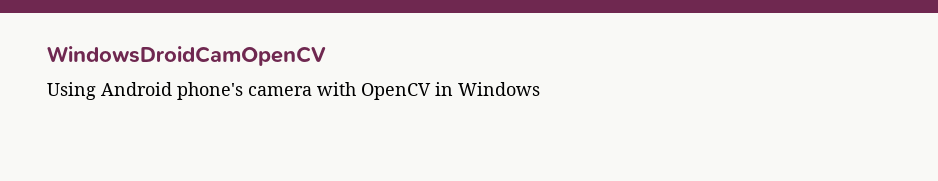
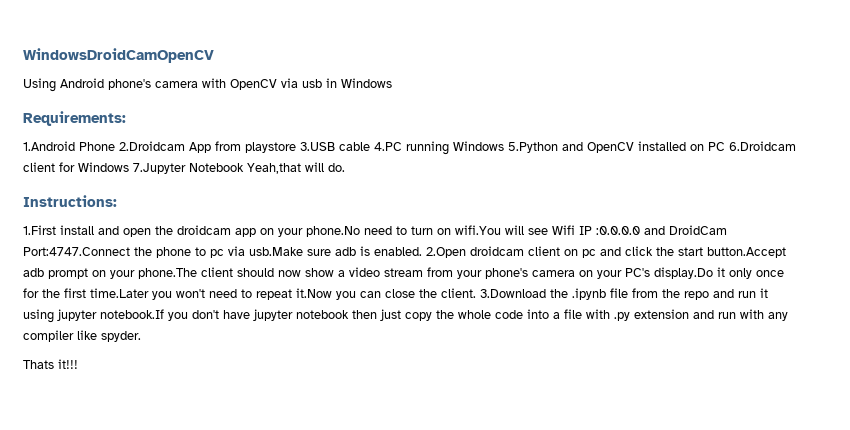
- Using Android phone's camera with OpenCV in Windows
+ Using Android phone's camera with OpenCV via usb in Windows
+ Requirements:
+ 1.Android Phone 2.Droidcam App from playstore 3.USB cable 4.PC running Windows 5.Python and OpenCV installed on PC 6.Droidcam client for Windows 7.Jupyter Notebook Yeah,that will do.
+ Instructions:
+ 1.First install and open the droidcam app on your phone.No need to turn on wifi.You will see Wifi IP :0.0.0.0 and DroidCam Port:4747.Connect the phone to pc via usb.Make sure adb is enabled. 2.Open droidcam client on pc and click the start button.Accept adb prompt on your phone.The client should now show a video stream from your phone's camera on your PC's display.Do it only once for the first time.Later you won't need to repeat it.Now you can close the client. 3.Download the .ipynb file from the repo and run it using jupyter notebook.If you don't have jupyter notebook then just copy the whole code into a file with .py extension and run with any compiler like spyder.
+ Thats it!!!

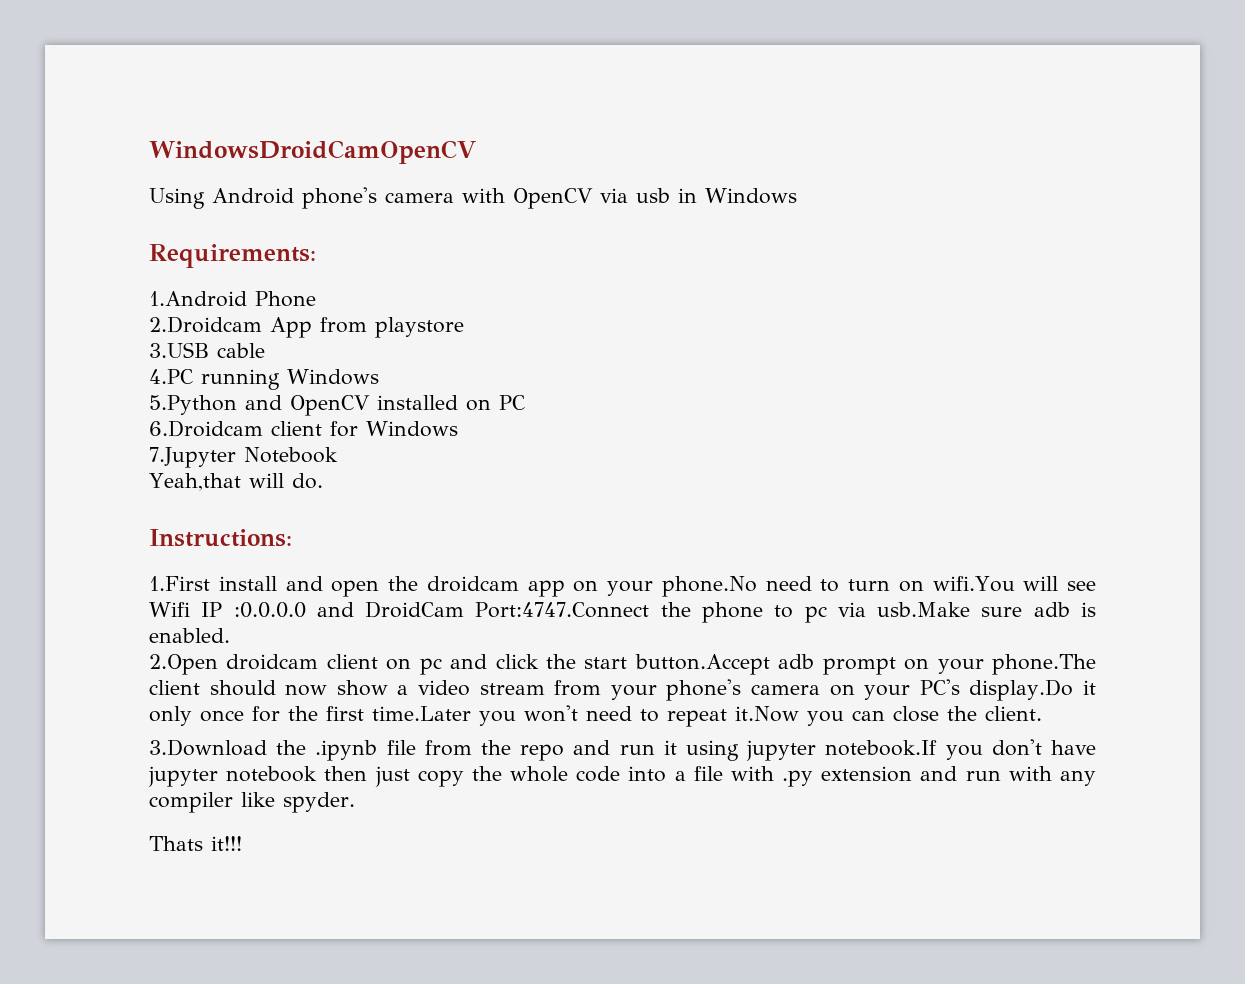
- 1.Android Phone 2.Droidcam App from playstore 3.USB cable 4.PC running Windows 5.Python and OpenCV installed on PC 6.Droidcam client for Windows 7.Jupyter Notebook Yeah,that will do.
+ 1.Android Phone
+ 2.Droidcam App from playstore
+ 3.USB cable
+ 4.PC running Windows
+ 5.Python and OpenCV installed on PC
+ 6.Droidcam client for Windows
+ 7.Jupyter Notebook
+ Yeah,that will do.
- 1.First install and open the droidcam app on your phone.No need to turn on wifi.You will see Wifi IP :0.0.0.0 and DroidCam Port:4747.Connect the phone to pc via usb.Make sure adb is enabled. 2.Open droidcam client on pc and click the start button.Accept adb prompt on your phone.The client should now show a video stream from your phone's camera on your PC's display.Do it only once for the first time.Later you won't need to repeat it.Now you can close the client. 3.Download the .ipynb file from the repo and run it using jupyter notebook.If you don't have jupyter notebook then just copy the whole code into a file with .py extension and run with any compiler like spyder.
+ 1.First install and open the droidcam app on your phone.No need to turn on wifi.You will see Wifi IP :0.0.0.0 and DroidCam Port:4747.Connect the phone to pc via usb.Make sure adb is enabled.
+ 2.Open droidcam client on pc and click the start button.Accept adb prompt on your phone.The client should now show a video stream from your phone's camera on your PC's display.Do it only once for the first time.Later you won't need to repeat it.Now you can close the client.
+ 3.Download the .ipynb file from the repo and run it using jupyter notebook.If you don't have jupyter notebook then just copy the whole code into a file with .py extension and run with any compiler like spyder.

